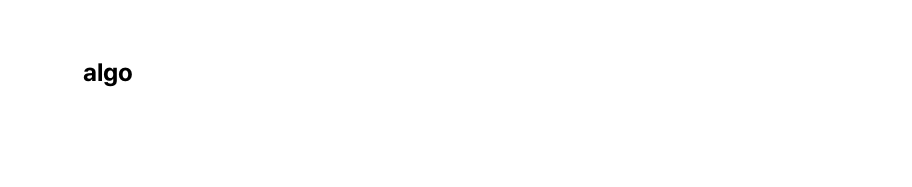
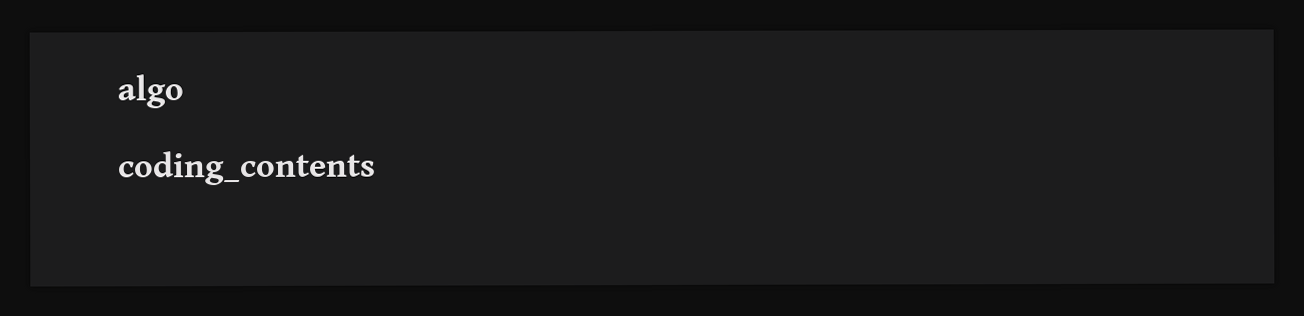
+ coding_contents

